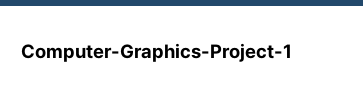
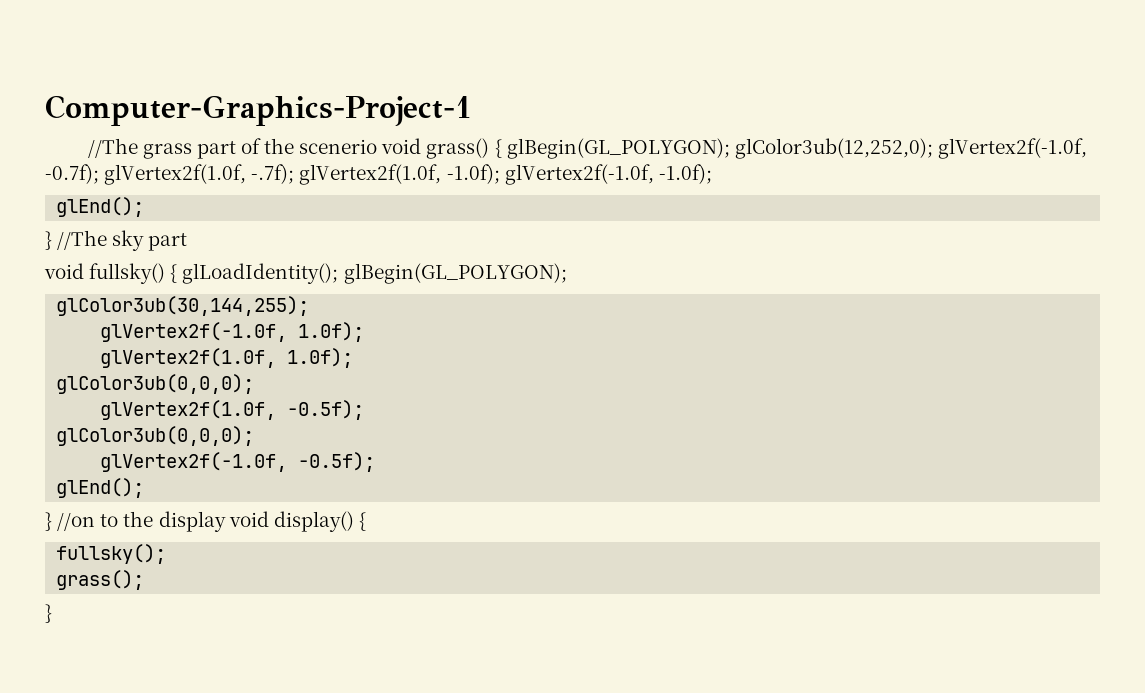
+ //The grass part of the scenerio void grass() { glBegin(GL_POLYGON); glColor3ub(12,252,0); glVertex2f(-1.0f, -0.7f); glVertex2f(1.0f, -.7f); glVertex2f(1.0f, -1.0f); glVertex2f(-1.0f, -1.0f);
+ glEnd();
+ } //The sky part
+ void fullsky() { glLoadIdentity(); glBegin(GL_POLYGON);
+ glColor3ub(30,144,255);
+ glVertex2f(-1.0f, 1.0f);
+ glVertex2f(1.0f, 1.0f);
+ glColor3ub(0,0,0);
+ glVertex2f(1.0f, -0.5f);
+ glColor3ub(0,0,0);
+ glVertex2f(-1.0f, -0.5f);
+ glEnd();
+ } //on to the display void display() {
+ fullsky();
+ grass();
+ }

